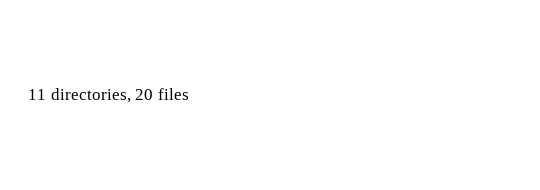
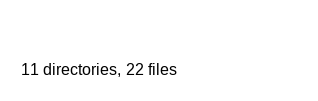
- 11 directories, 20 files
+ 11 directories, 22 files

